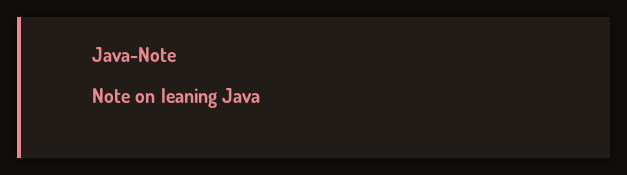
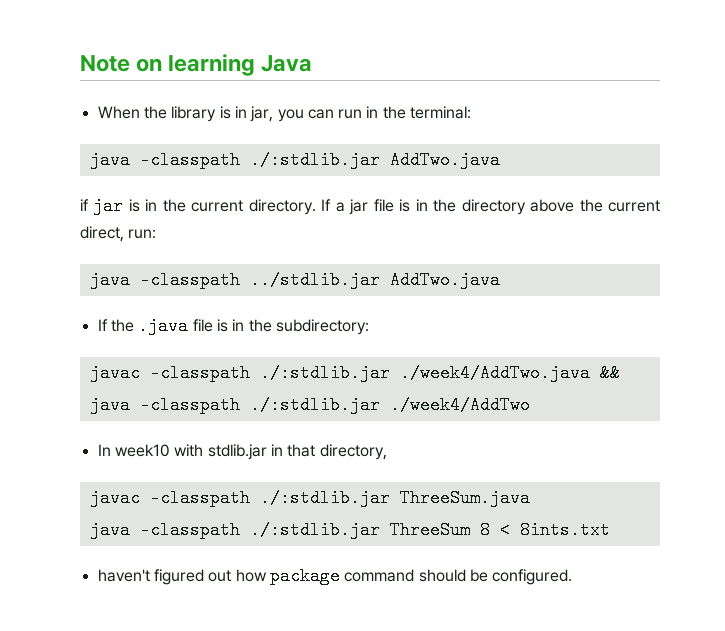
- Java-Note
- Note on leaning Java
+ Note on learning Java
+ When the library is in jar, you can run in the terminal:
+ java -classpath ./:stdlib.jar AddTwo.java
+ if jar is in the current directory. If a jar file is in the directory above the current direct, run:
+ java -classpath ../stdlib.jar AddTwo.java
+ If the .java file is in the subdirectory:
+ javac -classpath ./:stdlib.jar ./week4/AddTwo.java && java -classpath ./:stdlib.jar ./week4/AddTwo
+ In week10 with stdlib.jar in that directory,
+ javac -classpath ./:stdlib.jar ThreeSum.java
+ java -classpath ./:stdlib.jar ThreeSum 8 < 8ints.txt
+ haven't figured out how package command should be configured.

